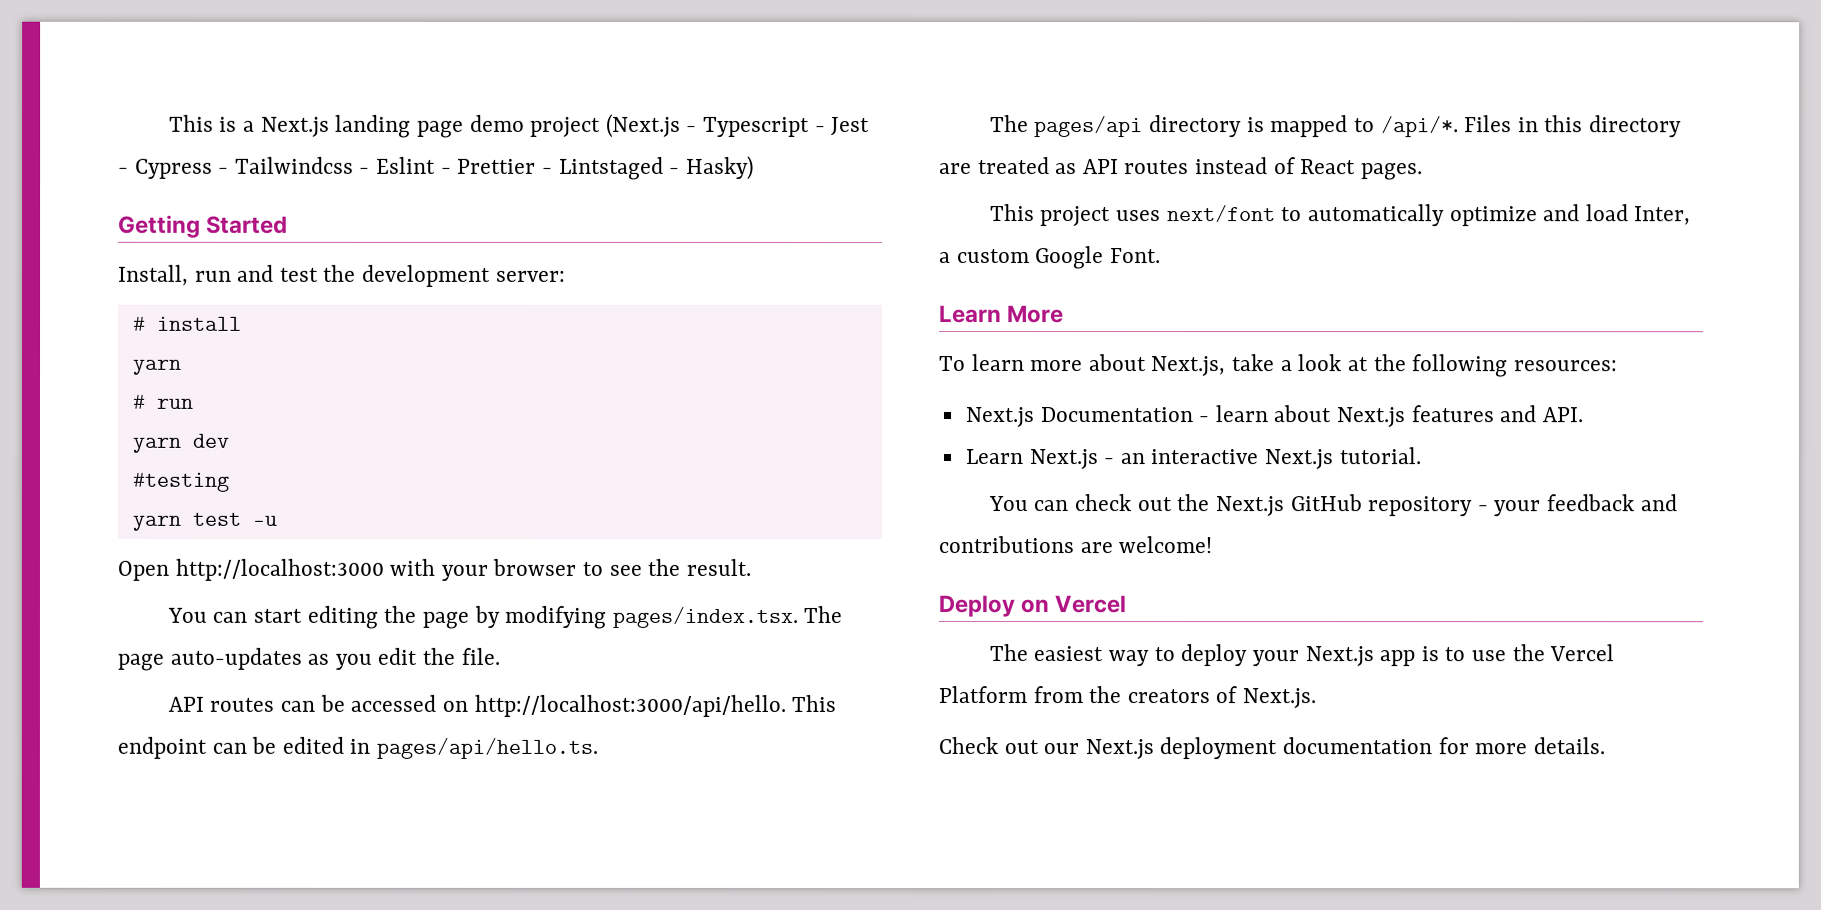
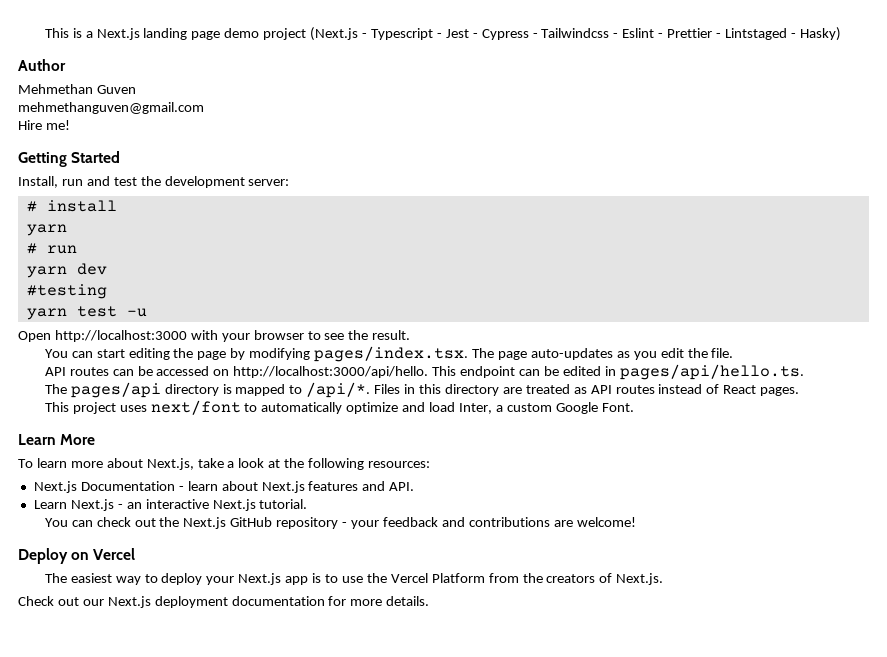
+ Author
+ Mehmethan Guven
+ mehmethanguven@gmail.com
+ Hire me!

